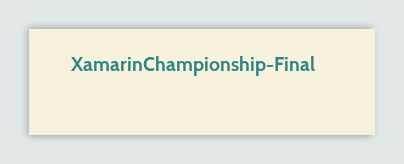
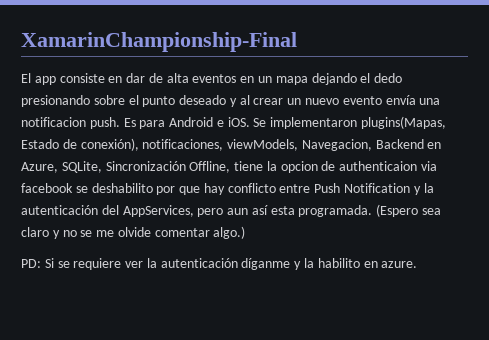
+ El app consiste en dar de alta eventos en un mapa dejando el dedo presionando sobre el punto deseado y al crear un nuevo evento envía una notificacion push. Es para Android e iOS. Se implementaron plugins(Mapas, Estado de conexión), notificaciones, viewModels, Navegacion, Backend en Azure, SQLite, Sincronización Offline, tiene la opcion de authenticaion via facebook se deshabilito por que hay conflicto entre Push Notification y la autenticación del AppServices, pero aun así esta programada. (Espero sea claro y no se me olvide comentar algo.)
+ PD: Si se requiere ver la autenticación díganme y la habilito en azure.

